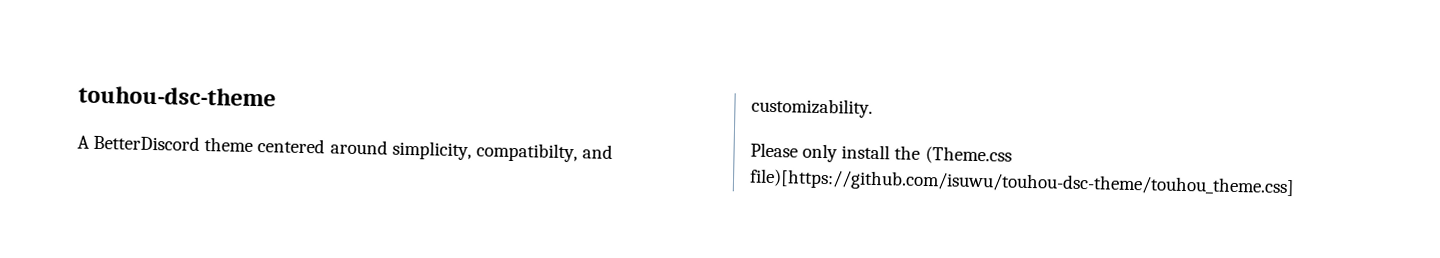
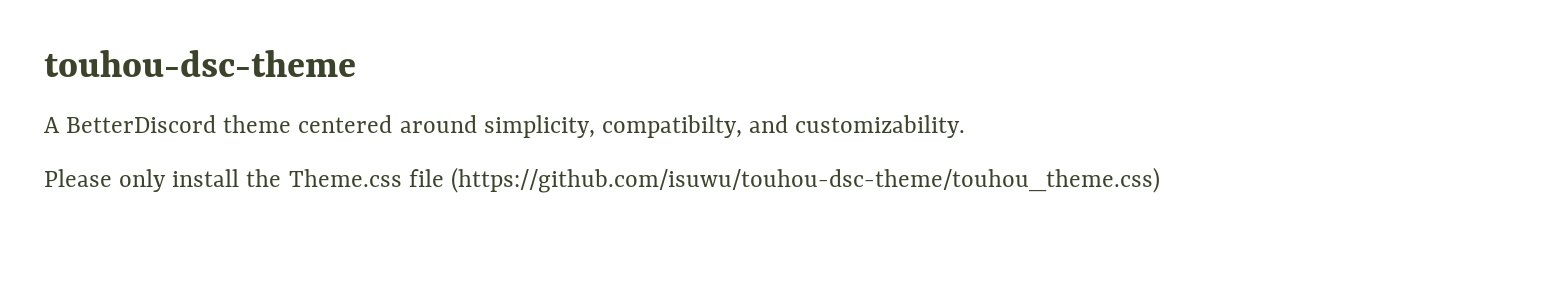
- Please only install the (Theme.css file)[https://github.com/isuwu/touhou-dsc-theme/touhou_theme.css]
+ Please only install the Theme.css file (https://github.com/isuwu/touhou-dsc-theme/touhou_theme.css)

